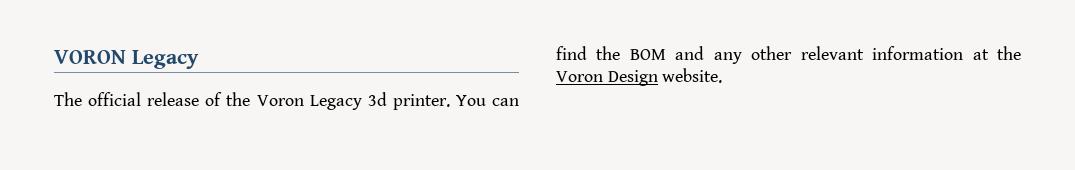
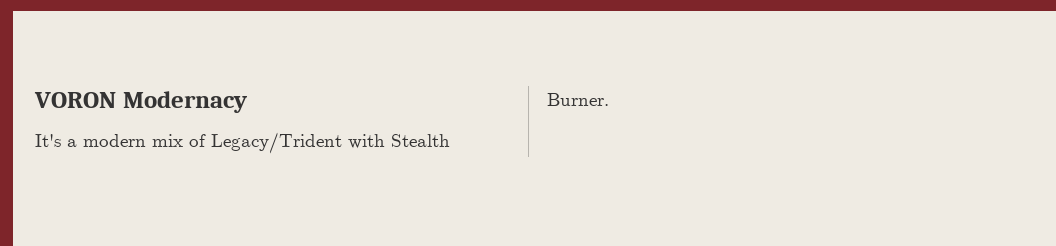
- VORON Legacy
- The official release of the Voron Legacy 3d printer. You can find the BOM and any other relevant information at the Voron Design website.
+ VORON Modernacy
+ It's a modern mix of Legacy/Trident with Stealth Burner.

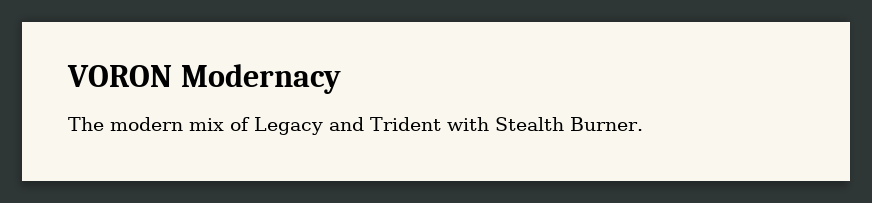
- It's a modern mix of Legacy/Trident with Stealth Burner.
+ The modern mix of Legacy and Trident with Stealth Burner.

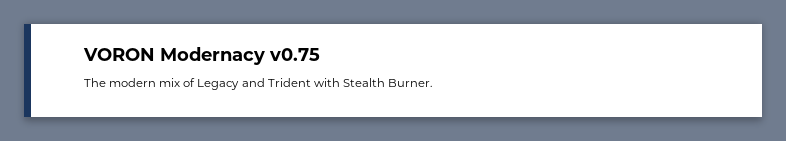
- VORON Modernacy
+ VORON Modernacy v0.75

